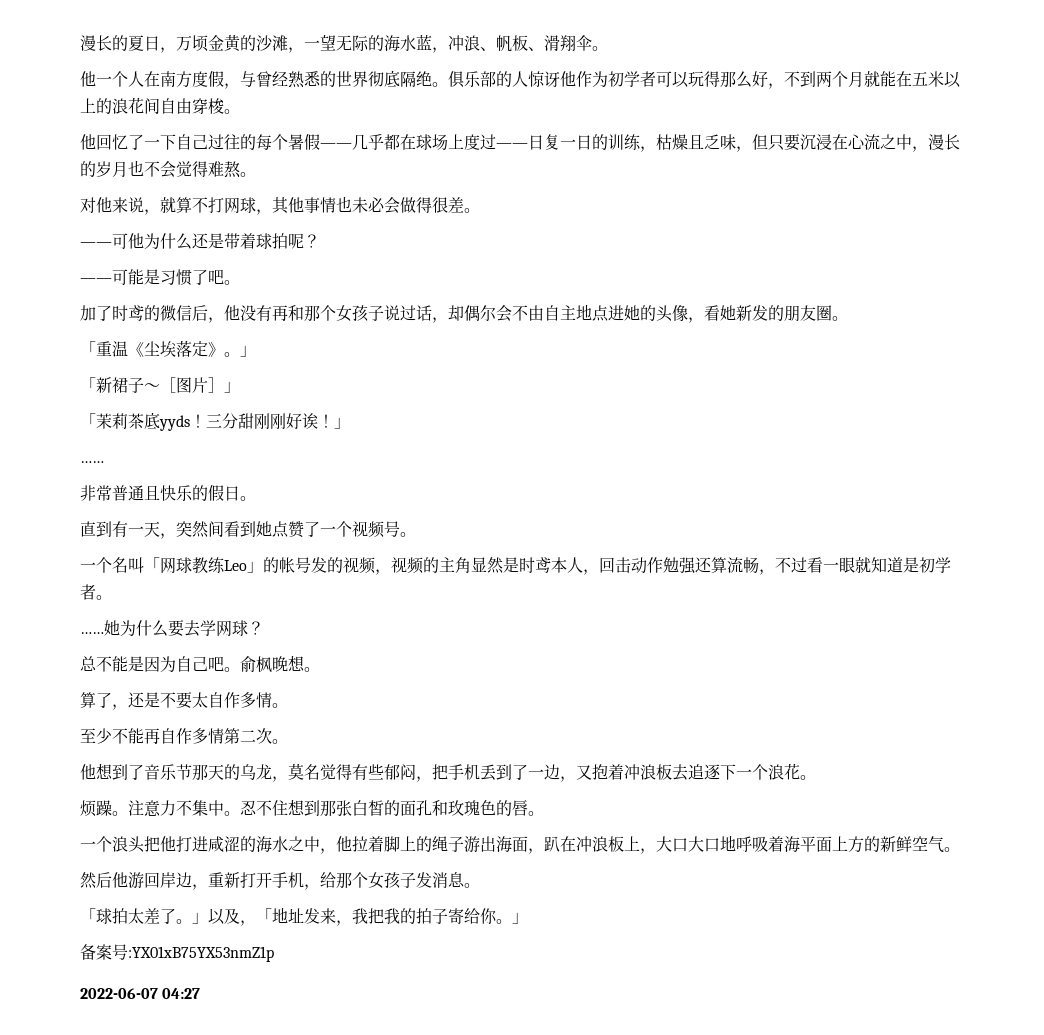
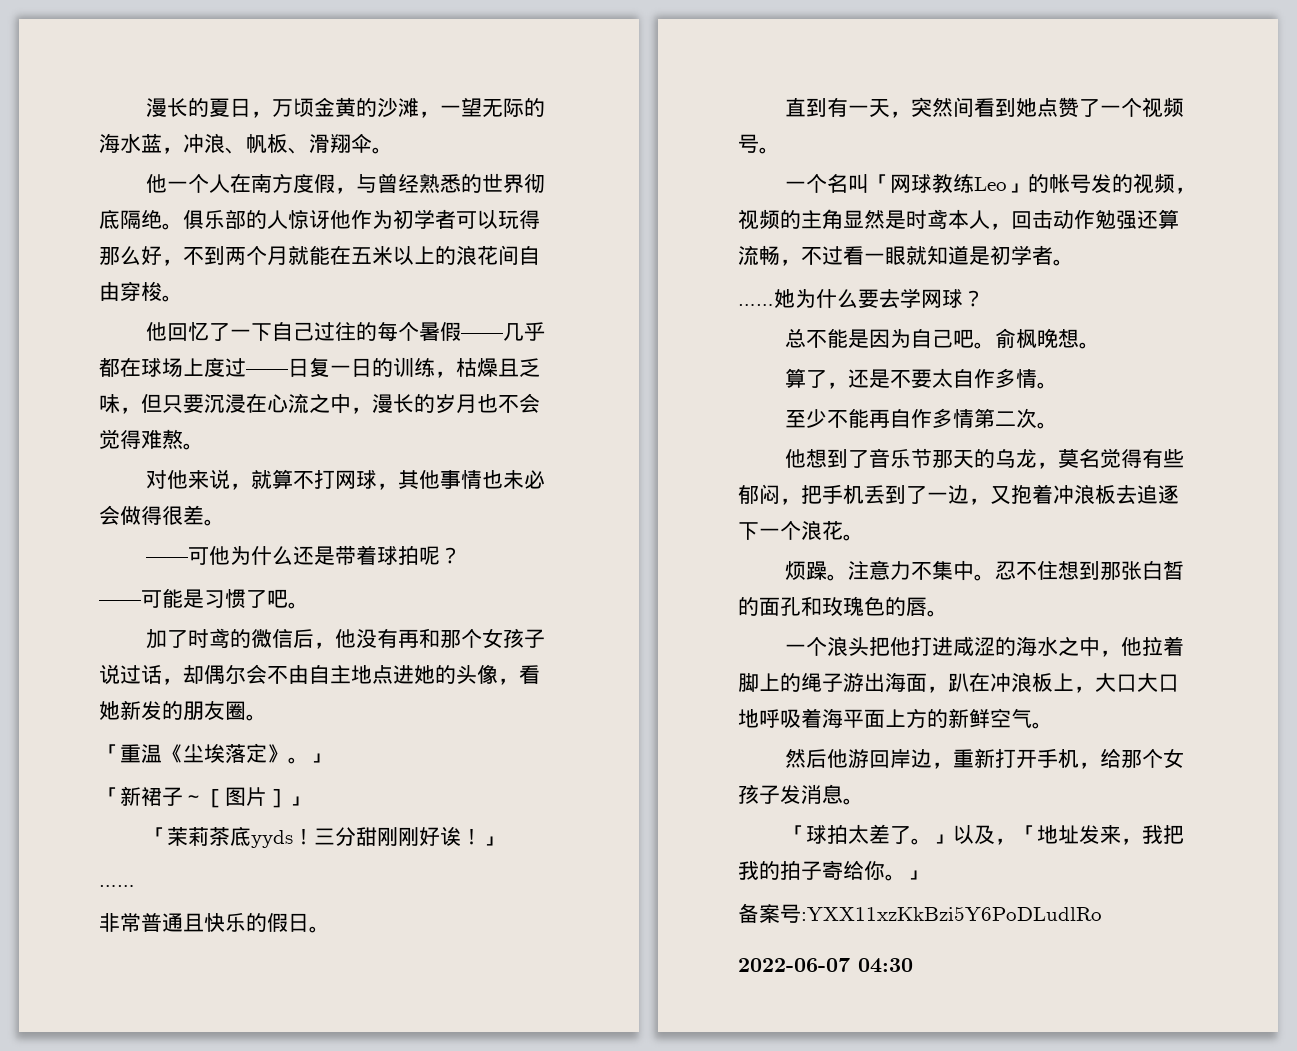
- 备案号:YX01xB75YX53nmZ1p
+ 备案号:YXX11xzKkBzi5Y6PoDLudlRo
- 2022-06-07 04:27
+ 2022-06-07 04:30

